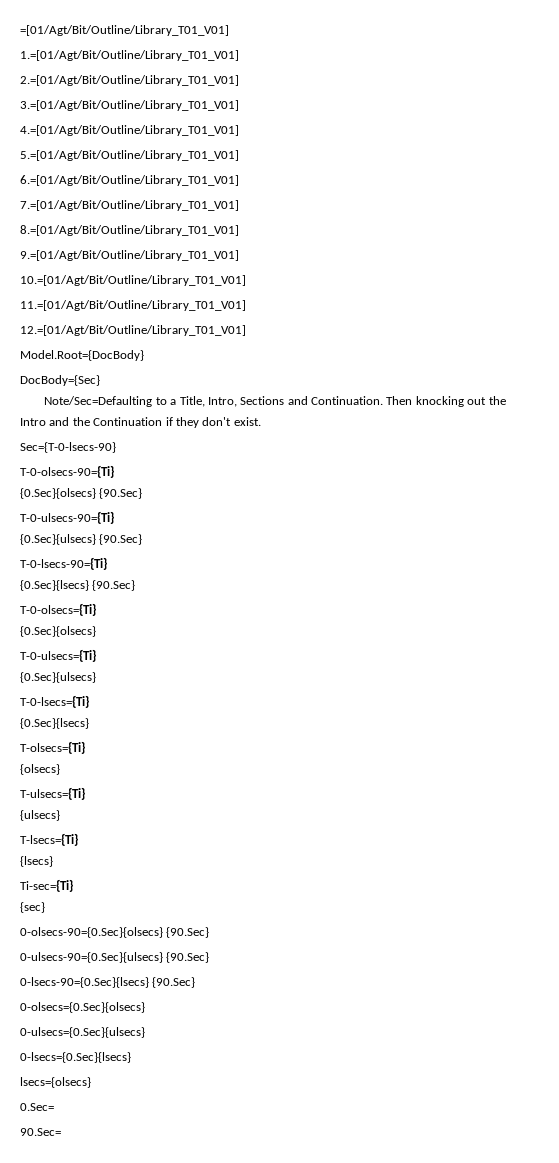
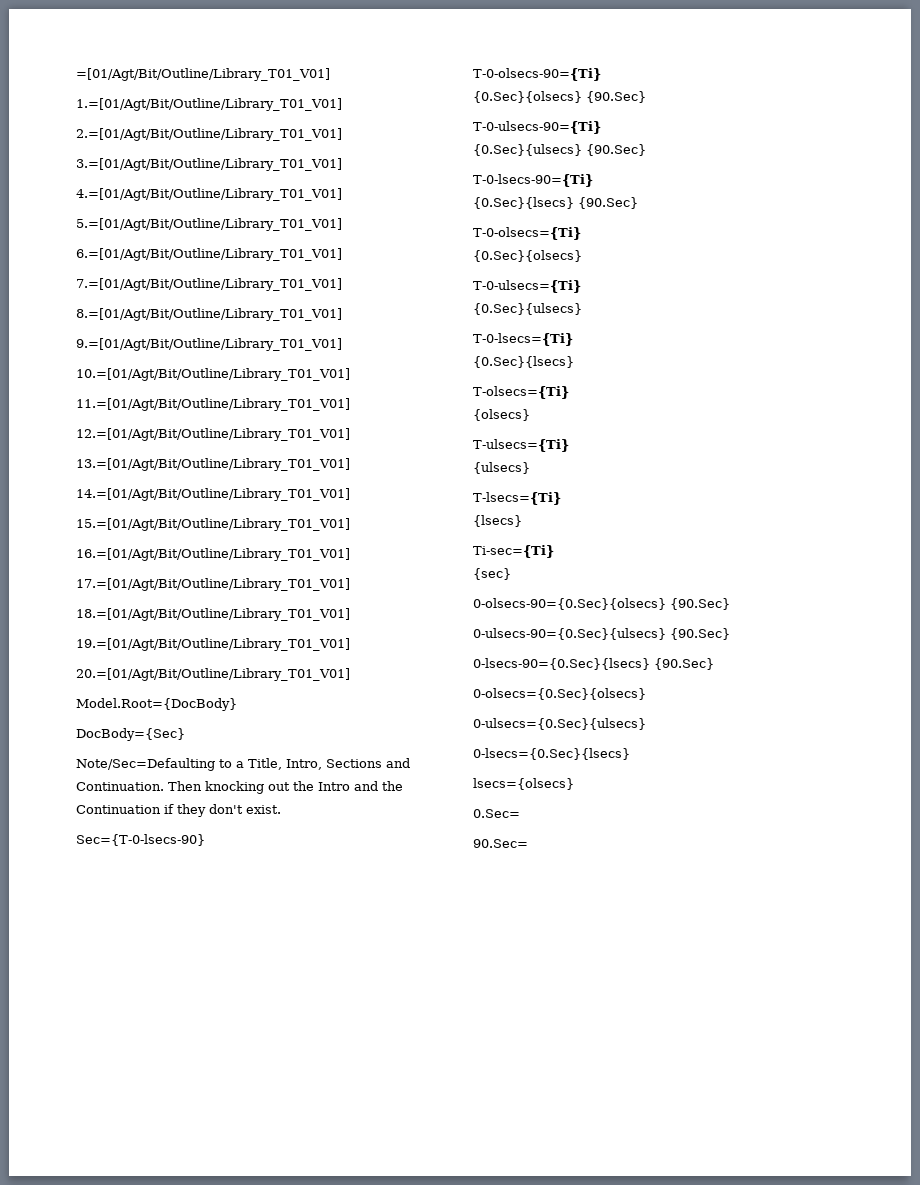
+ 13.=[01/Agt/Bit/Outline/Library_T01_V01]
+ 14.=[01/Agt/Bit/Outline/Library_T01_V01]
+ 15.=[01/Agt/Bit/Outline/Library_T01_V01]
+ 16.=[01/Agt/Bit/Outline/Library_T01_V01]
+ 17.=[01/Agt/Bit/Outline/Library_T01_V01]
+ 18.=[01/Agt/Bit/Outline/Library_T01_V01]
+ 19.=[01/Agt/Bit/Outline/Library_T01_V01]
+ 20.=[01/Agt/Bit/Outline/Library_T01_V01]

